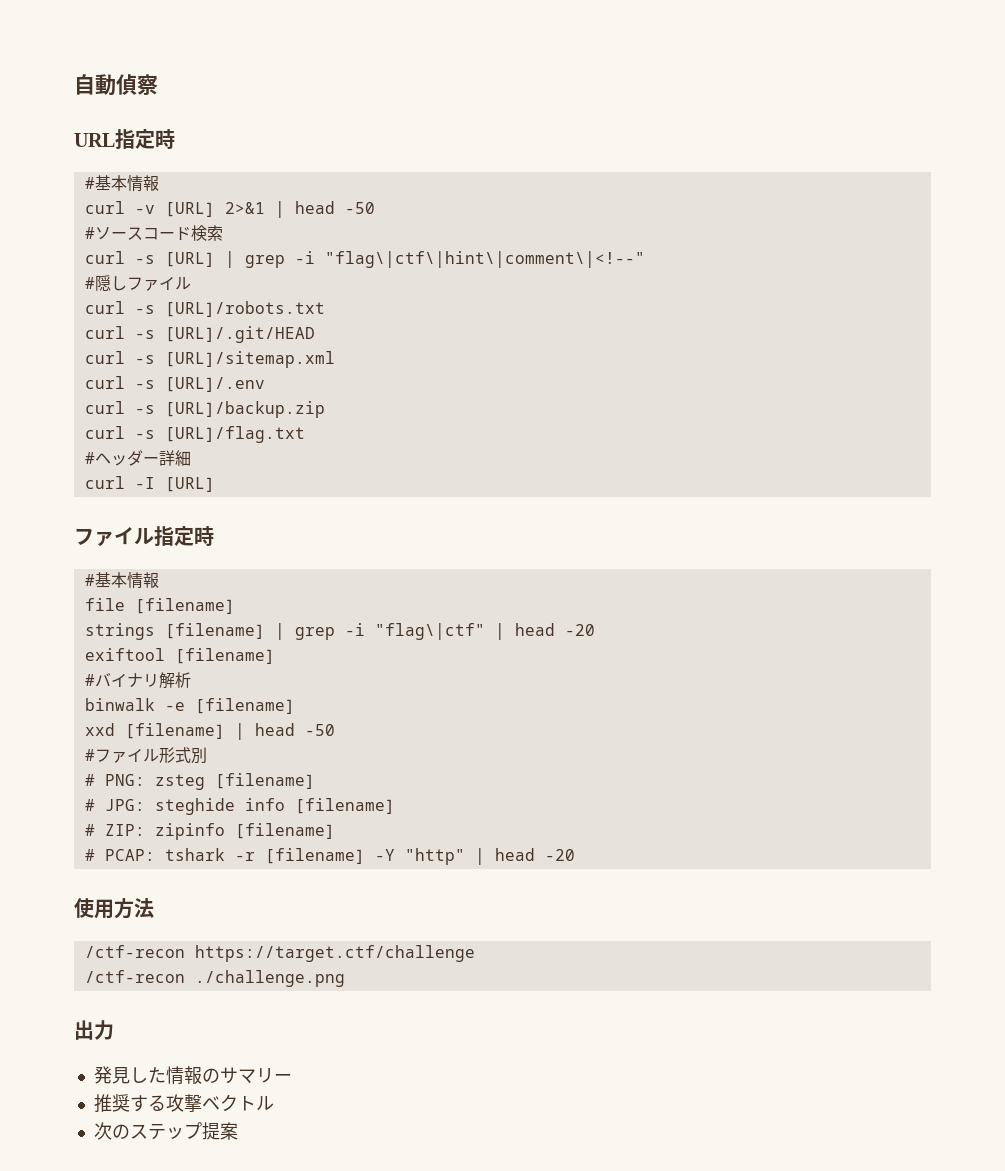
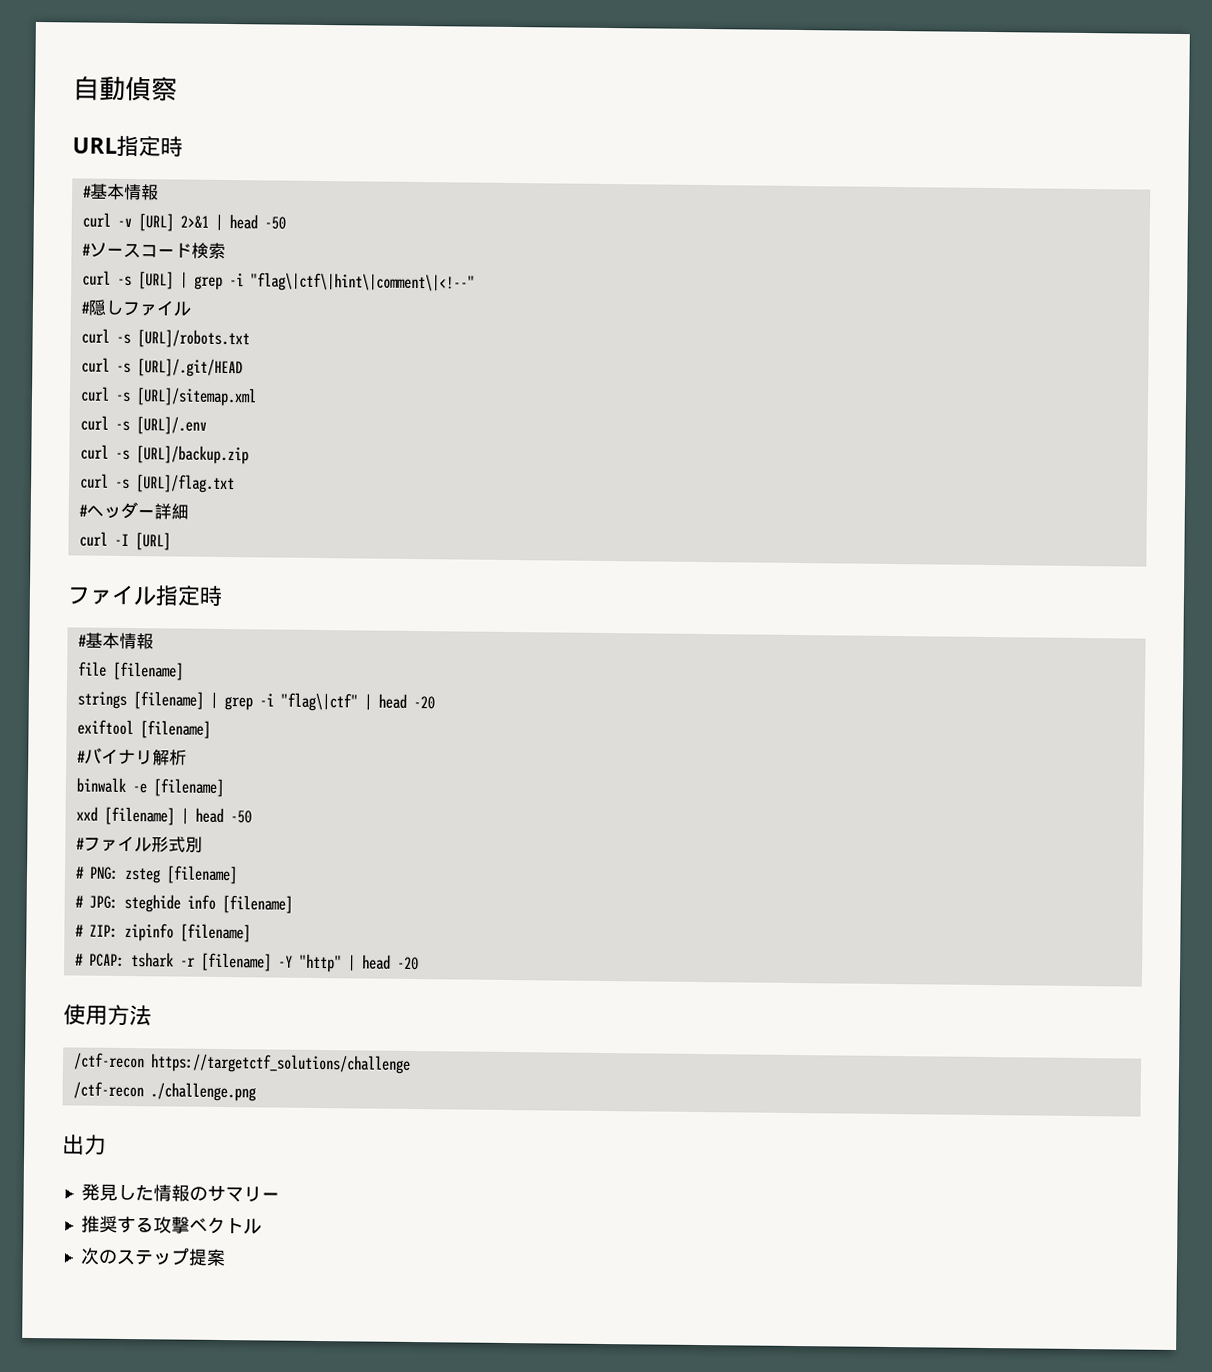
- /ctf-recon https://target.ctf/challenge
+ /ctf-recon https://targetctf_solutions/challenge

